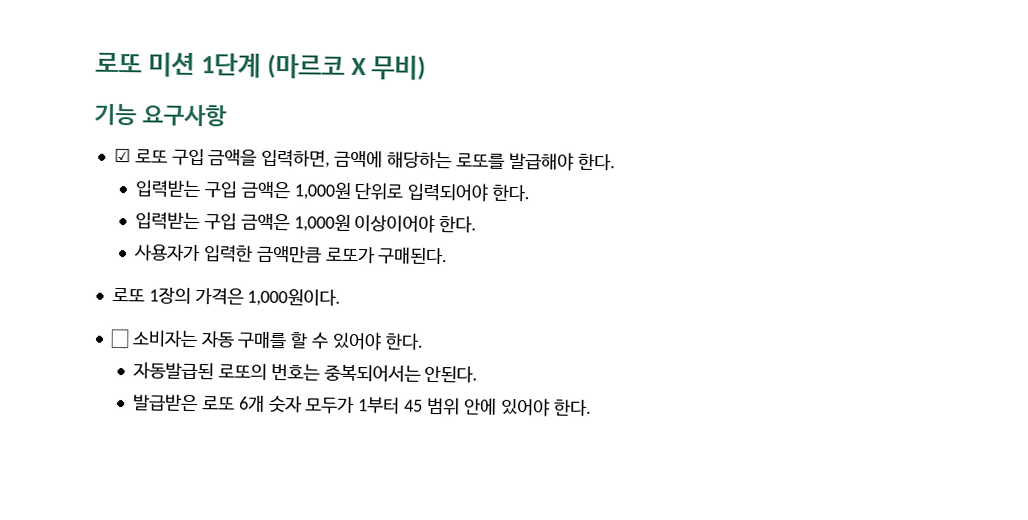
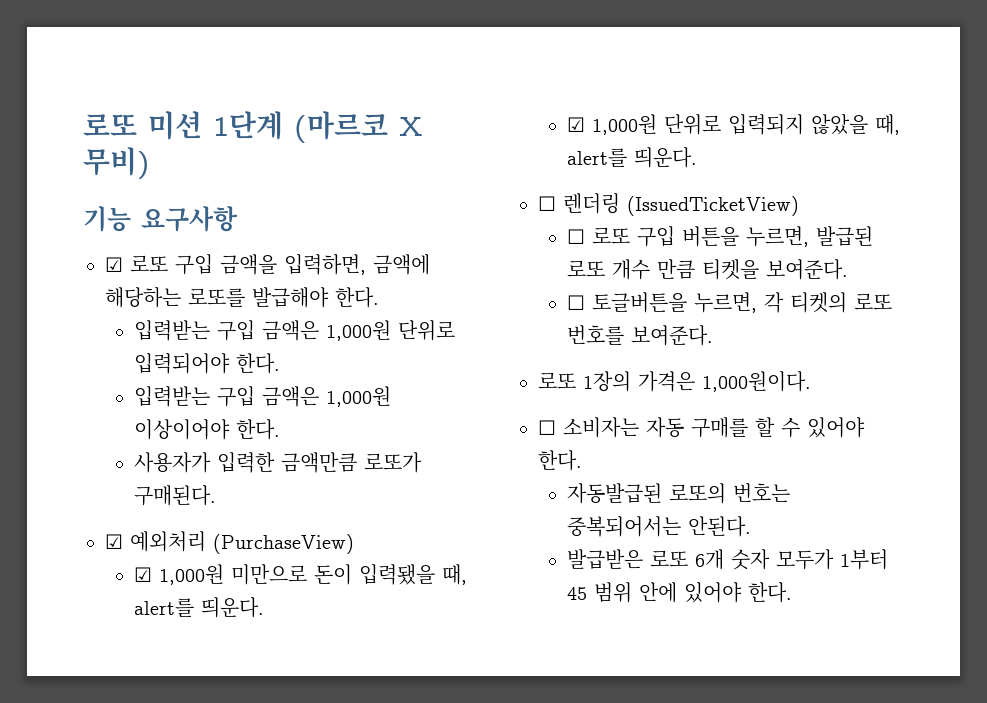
+ ☑ 예외처리 (PurchaseView)
+ ☑ 1,000원 미만으로 돈이 입력됐을 때, alert를 띄운다.
+ ☑ 1,000원 단위로 입력되지 않았을 때, alert를 띄운다.
+ ☐ 렌더링 (IssuedTicketView)
+ ☐ 로또 구입 버튼을 누르면, 발급된 로또 개수 만큼 티켓을 보여준다.
+ ☐ 토글버튼을 누르면, 각 티켓의 로또 번호를 보여준다.

